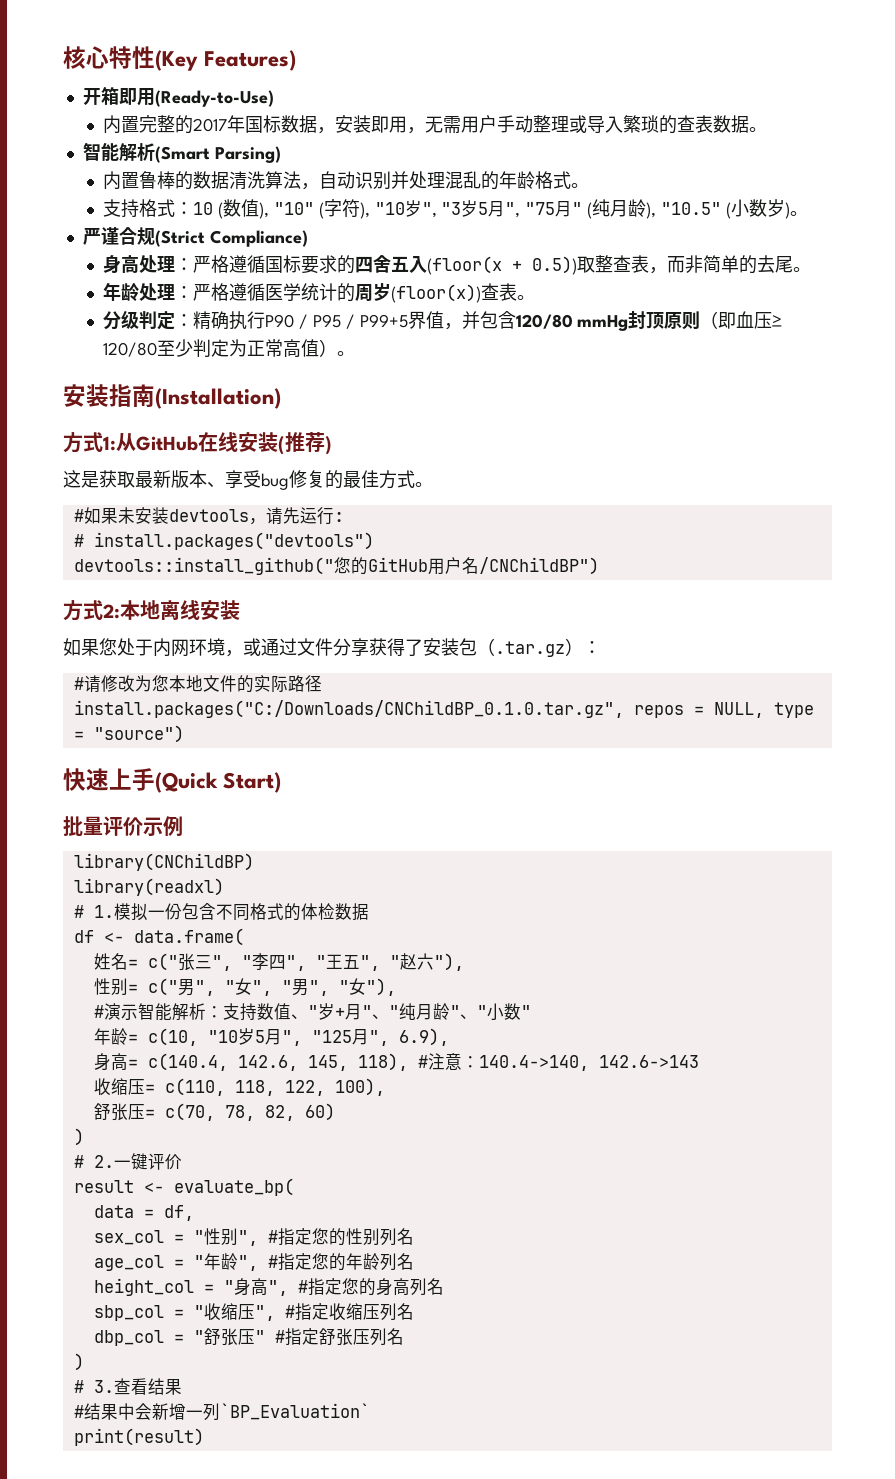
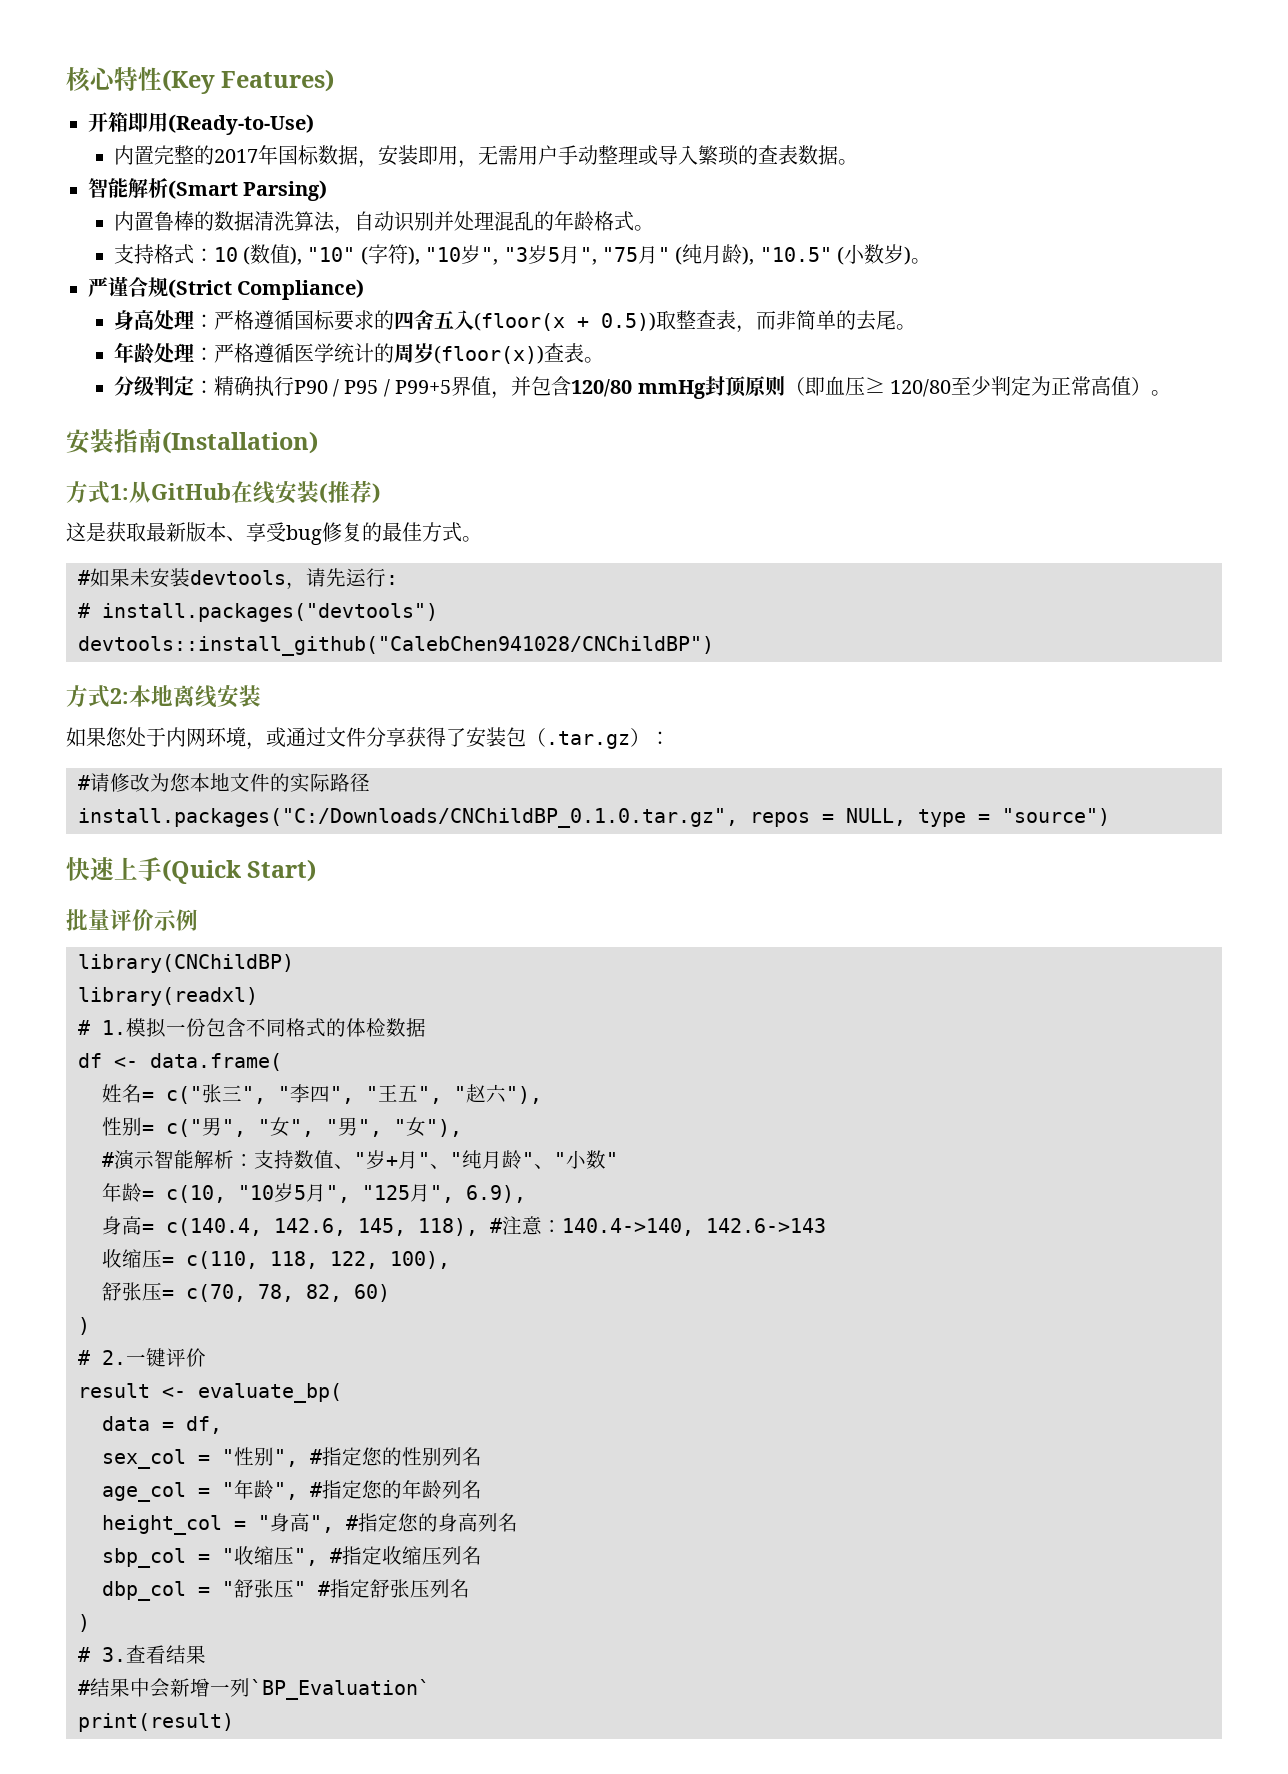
- devtools::install_github("您的GitHub用户名/CNChildBP")
+ devtools::install_github("CalebChen941028/CNChildBP")

